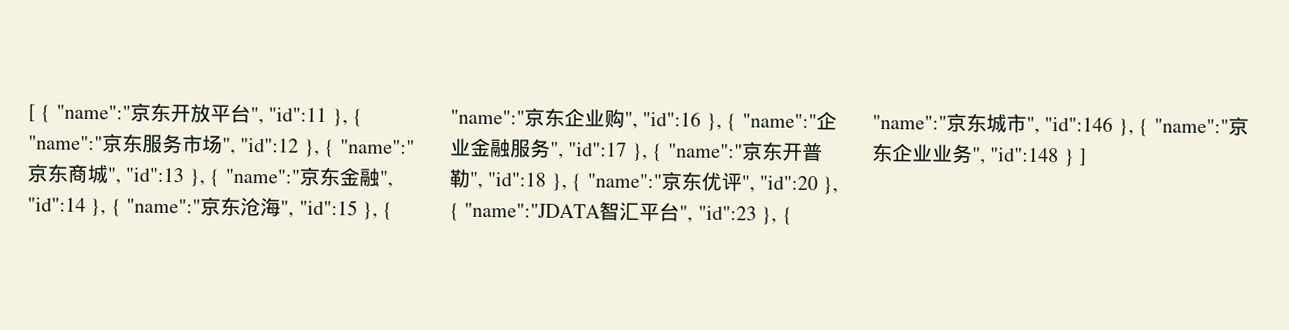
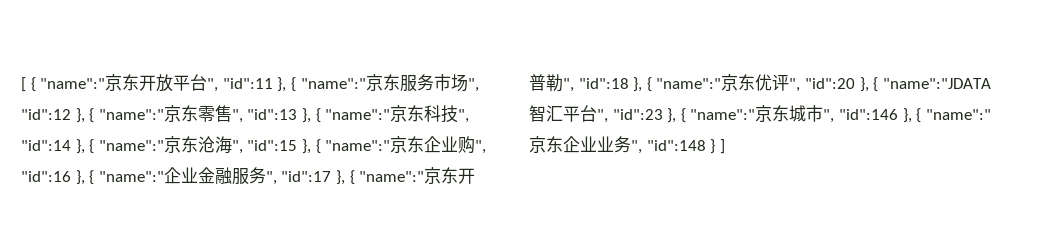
- 京东商城", "id":13 }, { "name":"
+ 京东零售", "id":13 }, { "name":"
- 京东金融", "id":14 }, { "name":"
+ 京东科技", "id":14 }, { "name":"

